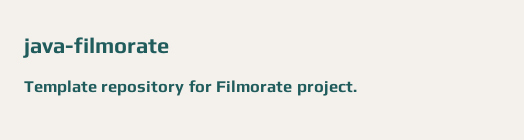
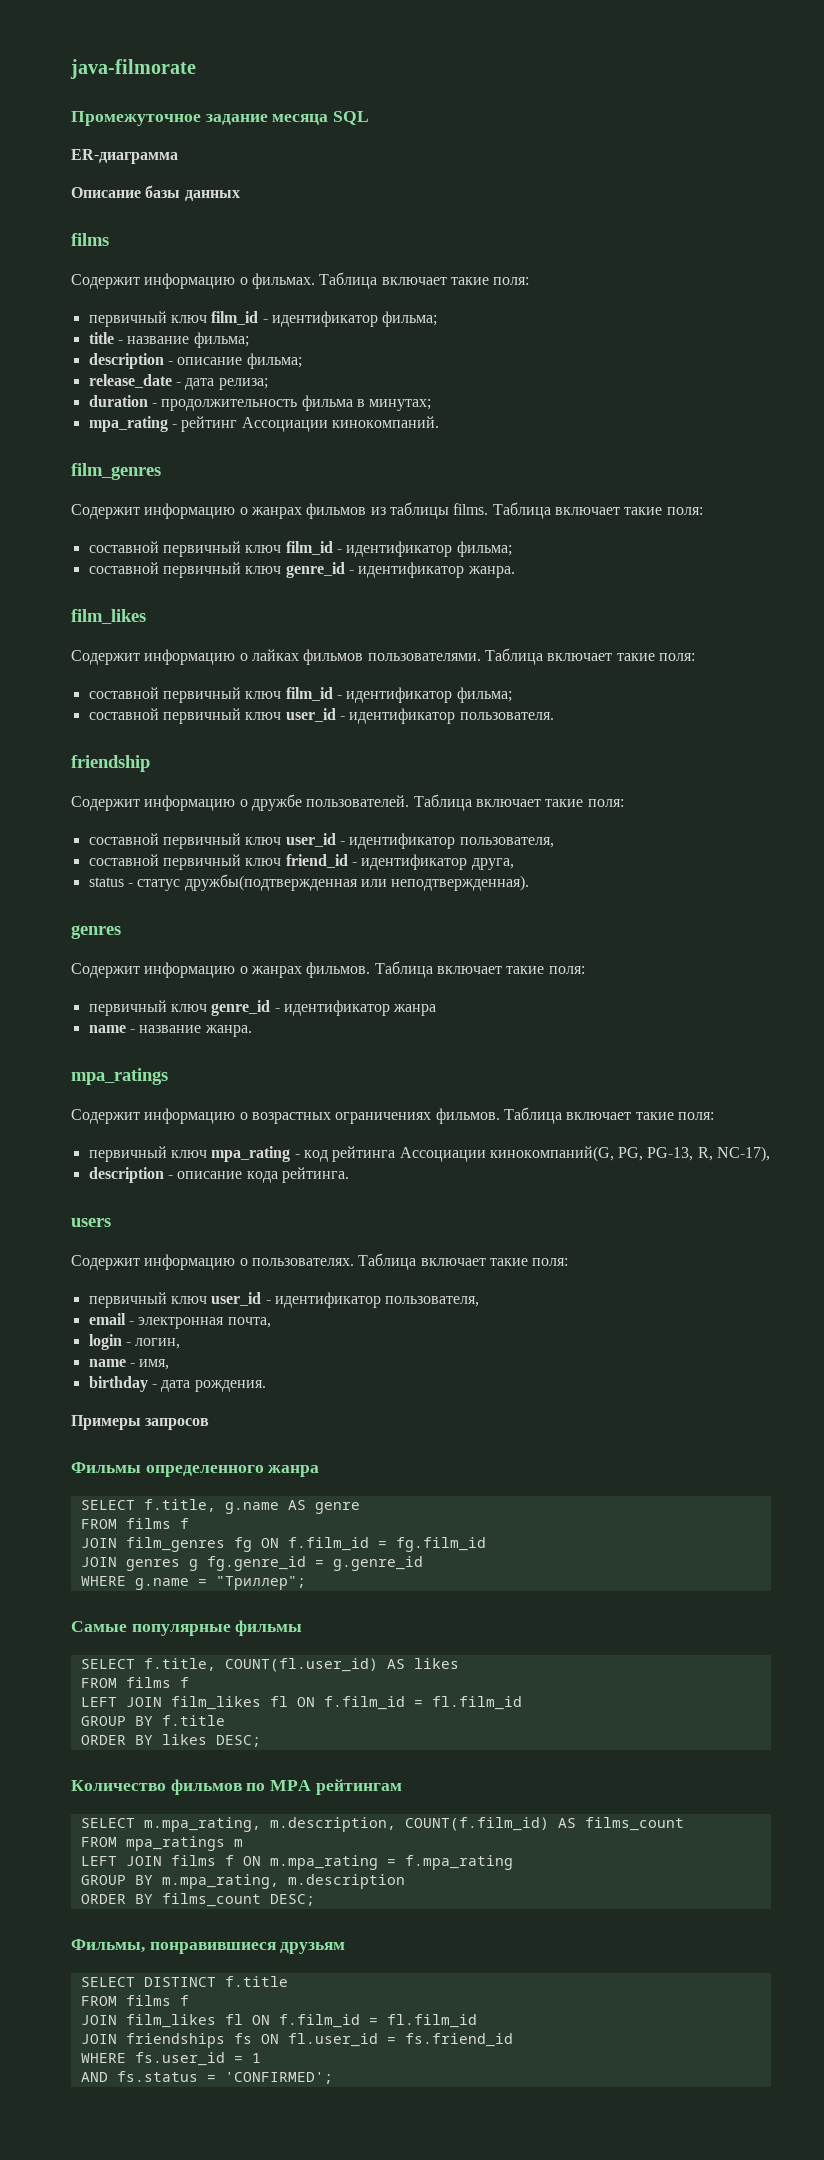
- Template repository for Filmorate project.
+ Промежуточное задание месяца SQL
+ ER-диаграмма
+ Описание базы данных
+ films
+ Содержит информацию о фильмах. Таблица включает такие поля:
+ первичный ключ film_id - идентификатор фильма;
+ title - название фильма;
+ description - описание фильма;
+ release_date - дата релиза;
+ duration - продолжительность фильма в минутах;
+ mpa_rating - рейтинг Ассоциации кинокомпаний.
+ film_genres
+ Содержит информацию о жанрах фильмов из таблицы films. Таблица включает такие поля:
+ составной первичный ключ film_id - идентификатор фильма;
+ составной первичный ключ genre_id - идентификатор жанра.
+ film_likes
+ Содержит информацию о лайках фильмов пользователями. Таблица включает такие поля:
+ составной первичный ключ film_id - идентификатор фильма;
+ составной первичный ключ user_id - идентификатор пользователя.
+ friendship
+ Содержит информацию о дружбе пользователей. Таблица включает такие поля:
+ составной первичный ключ user_id - идентификатор пользователя,
+ составной первичный ключ friend_id - идентификатор друга,
+ status - статус дружбы(подтвержденная или неподтвержденная).
+ genres
+ Содержит информацию о жанрах фильмов. Таблица включает такие поля:
+ первичный ключ genre_id - идентификатор жанра
+ name - название жанра.
+ mpa_ratings
+ Содержит информацию о возрастных ограничениях фильмов. Таблица включает такие поля:
+ первичный ключ mpa_rating - код рейтинга Ассоциации кинокомпаний(G, PG, PG-13, R, NC-17),
+ description - описание кода рейтинга.
+ users
+ Содержит информацию о пользователях. Таблица включает такие поля:
+ первичный ключ user_id - идентификатор пользователя,
+ email - электронная почта,
+ login - логин,
+ name - имя,
+ birthday - дата рождения.
+ Примеры запросов
+ Фильмы определенного жанра
+ SELECT f.title, g.name AS genre
+ FROM films f
+ JOIN film_genres fg ON f.film_id = fg.film_id
+ JOIN genres g fg.genre_id = g.genre_id
+ WHERE g.name = "Триллер";
+ Самые популярные фильмы
+ SELECT f.title, COUNT(fl.user_id) AS likes
+ FROM films f
+ LEFT JOIN film_likes fl ON f.film_id = fl.film_id
+ GROUP BY f.title
+ ORDER BY likes DESC;
+ Количество фильмов по MPA рейтингам
+ SELECT m.mpa_rating, m.description, COUNT(f.film_id) AS films_count
+ FROM mpa_ratings m
+ LEFT JOIN films f ON m.mpa_rating = f.mpa_rating
+ GROUP BY m.mpa_rating, m.description
+ ORDER BY films_count DESC;
+ Фильмы, понравившиеся друзьям
+ SELECT DISTINCT f.title
+ FROM films f
+ JOIN film_likes fl ON f.film_id = fl.film_id
+ JOIN friendships fs ON fl.user_id = fs.friend_id
+ WHERE fs.user_id = 1
+ AND fs.status = 'CONFIRMED';

